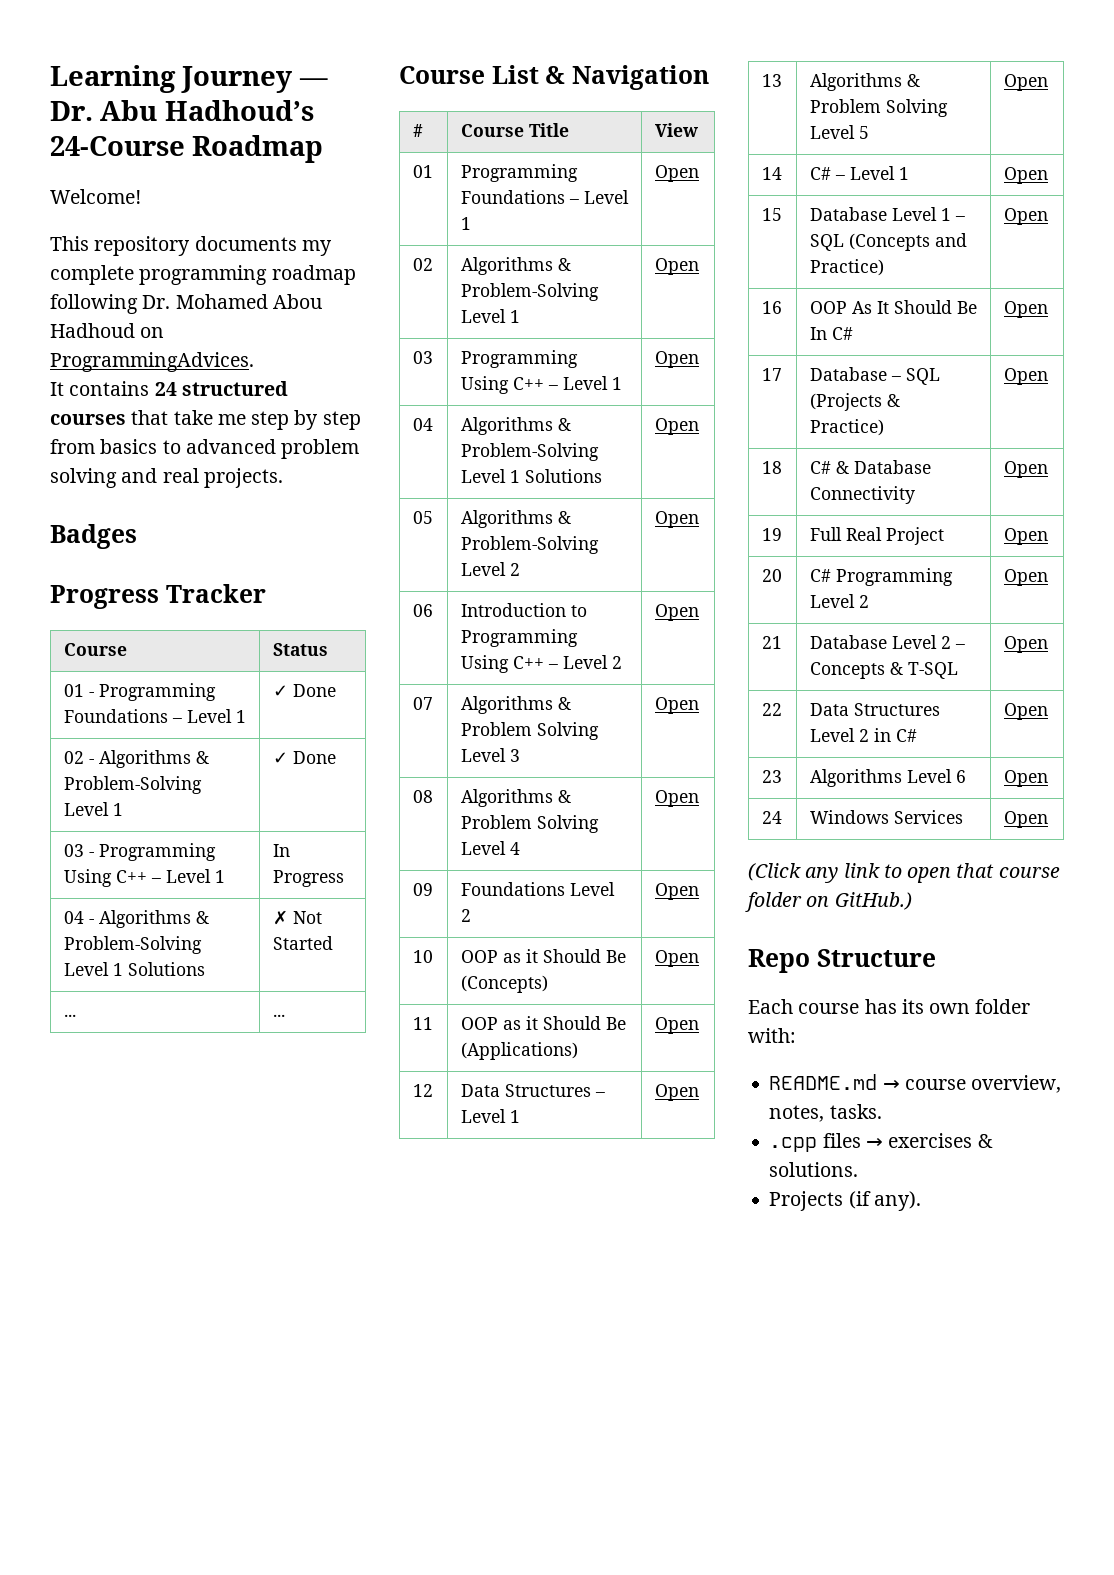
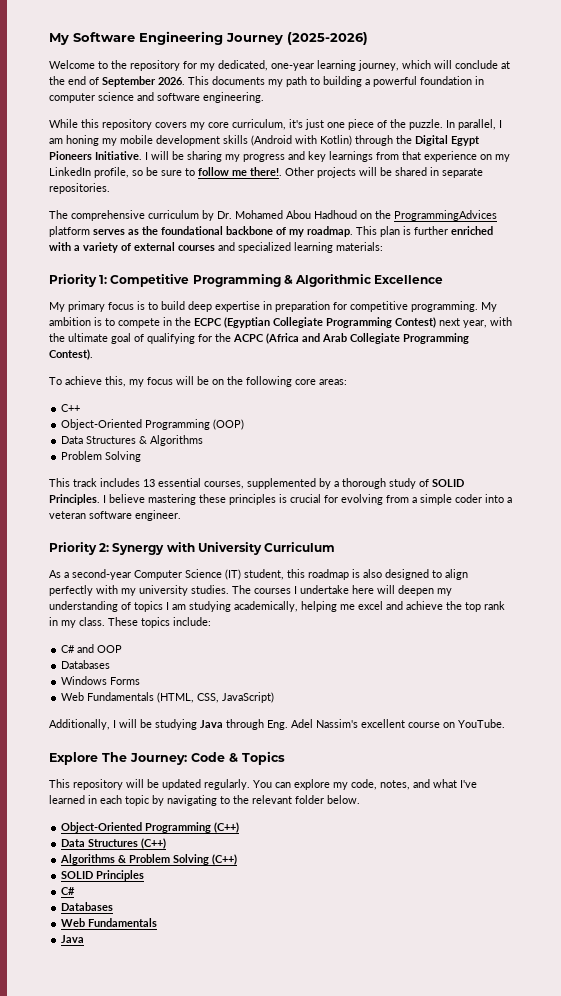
- Learning Journey — Dr. Abu Hadhoud’s 24-Course Roadmap
- Welcome!
- This repository documents my complete programming roadmap following Dr. Mohamed Abou Hadhoud on ProgrammingAdvices.
- It contains 24 structured courses that take me step by step from basics to advanced problem solving and real projects.
- Badges
- Progress Tracker
- Course | Status
- 01 - Programming Foundations – Level 1 | ✓ Done
- 02 - Algorithms & Problem-Solving Level 1 | ✓ Done
- 03 - Programming Using C++ – Level 1 | In Progress
- 04 - Algorithms & Problem-Solving Level 1 Solutions | ✗ Not Started
- ... | ...
- Course List & Navigation
- # | Course Title | View
- 01 | Programming Foundations – Level 1 | Open
- 02 | Algorithms & Problem-Solving Level 1 | Open
- 03 | Programming Using C++ – Level 1 | Open
- 04 | Algorithms & Problem-Solving Level 1 Solutions | Open
- 05 | Algorithms & Problem-Solving Level 2 | Open
- 06 | Introduction to Programming Using C++ – Level 2 | Open
- 07 | Algorithms & Problem Solving Level 3 | Open
- 08 | Algorithms & Problem Solving Level 4 | Open
- 09 | Foundations Level 2 | Open
- 10 | OOP as it Should Be (Concepts) | Open
- 11 | OOP as it Should Be (Applications) | Open
- 12 | Data Structures – Level 1 | Open
- 13 | Algorithms & Problem Solving Level 5 | Open
- 14 | C# – Level 1 | Open
- 15 | Database Level 1 – SQL (Concepts and Practice) | Open
- 16 | OOP As It Should Be In C# | Open
- 17 | Database – SQL (Projects & Practice) | Open
- 18 | C# & Database Connectivity | Open
- 19 | Full Real Project | Open
- 20 | C# Programming Level 2 | Open
- 21 | Database Level 2 – Concepts & T-SQL | Open
- 22 | Data Structures Level 2 in C# | Open
- 23 | Algorithms Level 6 | Open
- 24 | Windows Services | Open
- (Click any link to open that course folder on GitHub.)
- Repo Structure
- Each course has its own folder with:
- README.md → course overview, notes, tasks.
- .cpp files → exercises & solutions.
- Projects (if any).
+ My Software Engineering Journey (2025-2026)
+ Welcome to the repository for my dedicated, one-year learning journey, which will conclude at the end of September 2026. This documents my path to building a powerful foundation in computer science and software engineering.
+ While this repository covers my core curriculum, it's just one piece of the puzzle. In parallel, I am honing my mobile development skills (Android with Kotlin) through the Digital Egypt Pioneers Initiative. I will be sharing my progress and key learnings from that experience on my LinkedIn profile, so be sure to follow me there!. Other projects will be shared in separate repositories.
+ The comprehensive curriculum by Dr. Mohamed Abou Hadhoud on the ProgrammingAdvices platform serves as the foundational backbone of my roadmap. This plan is further enriched with a variety of external courses and specialized learning materials:
+ Priority 1: Competitive Programming & Algorithmic Excellence
+ My primary focus is to build deep expertise in preparation for competitive programming. My ambition is to compete in the ECPC (Egyptian Collegiate Programming Contest) next year, with the ultimate goal of qualifying for the ACPC (Africa and Arab Collegiate Programming Contest).
+ To achieve this, my focus will be on the following core areas:
+ C++
+ Object-Oriented Programming (OOP)
+ Data Structures & Algorithms
+ Problem Solving
+ This track includes 13 essential courses, supplemented by a thorough study of SOLID Principles. I believe mastering these principles is crucial for evolving from a simple coder into a veteran software engineer.
+ Priority 2: Synergy with University Curriculum
+ As a second-year Computer Science (IT) student, this roadmap is also designed to align perfectly with my university studies. The courses I undertake here will deepen my understanding of topics I am studying academically, helping me excel and achieve the top rank in my class. These topics include:
+ C# and OOP
+ Databases
+ Windows Forms
+ Web Fundamentals (HTML, CSS, JavaScript)
+ Additionally, I will be studying Java through Eng. Adel Nassim's excellent course on YouTube.
+ Explore The Journey: Code & Topics
+ This repository will be updated regularly. You can explore my code, notes, and what I've learned in each topic by navigating to the relevant folder below.
+ Object-Oriented Programming (C++)
+ Data Structures (C++)
+ Algorithms & Problem Solving (C++)
+ SOLID Principles
+ C#
+ Databases
+ Web Fundamentals
+ Java

